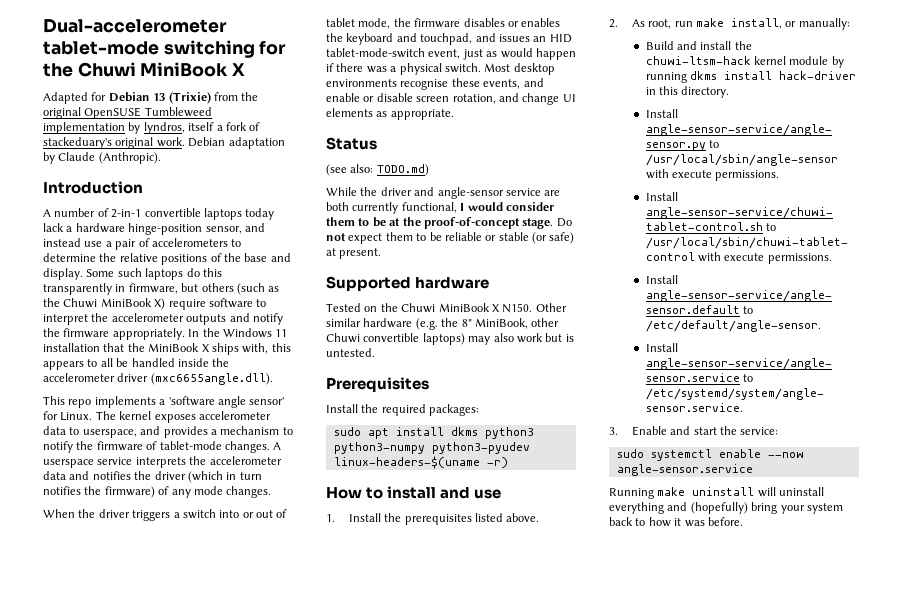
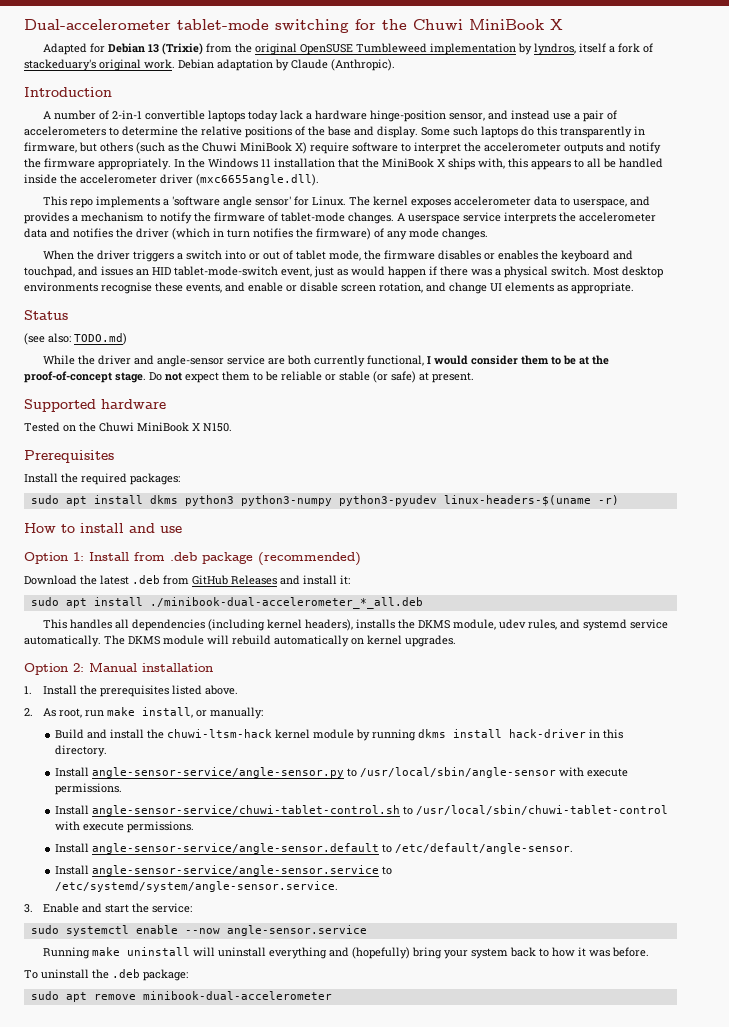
- Other similar hardware (e.g. the 8" MiniBook, other Chuwi convertible laptops) may also work but is untested.
+ Option 1: Install from .deb package (recommended)
+ Download the latest .deb from GitHub Releases and install it:
+ sudo apt install ./minibook-dual-accelerometer_*_all.deb
+ This handles all dependencies (including kernel headers), installs the DKMS module, udev rules, and systemd service automatically. The DKMS module will rebuild automatically on kernel upgrades.
+ Option 2: Manual installation
+ To uninstall the .deb package:
+ sudo apt remove minibook-dual-accelerometer

